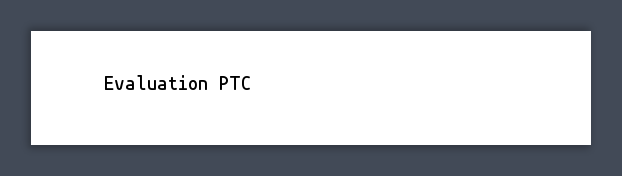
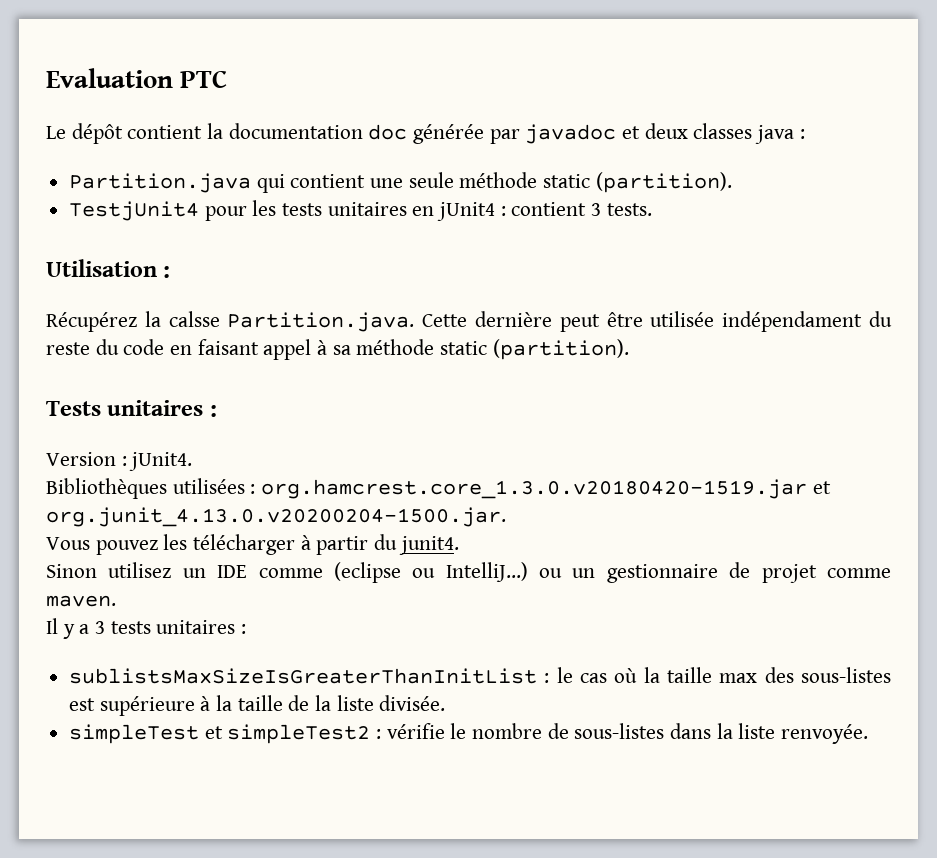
+ Le dépôt contient la documentation doc générée par javadoc et deux classes java :
+ Partition.java qui contient une seule méthode static (partition).
+ TestjUnit4 pour les tests unitaires en jUnit4 : contient 3 tests.
+ Utilisation :
+ Récupérez la calsse Partition.java. Cette dernière peut être utilisée indépendament du reste du code en faisant appel à sa méthode static (partition).
+ Tests unitaires :
+ Version : jUnit4.
+ Bibliothèques utilisées : org.hamcrest.core_1.3.0.v20180420-1519.jar et org.junit_4.13.0.v20200204-1500.jar.
+ Vous pouvez les télécharger à partir du junit4.
+ Sinon utilisez un IDE comme (eclipse ou IntelliJ...) ou un gestionnaire de projet comme maven.
+ Il y a 3 tests unitaires :
+ sublistsMaxSizeIsGreaterThanInitList : le cas où la taille max des sous-listes est supérieure à la taille de la liste divisée.
+ simpleTest et simpleTest2 : vérifie le nombre de sous-listes dans la liste renvoyée.

